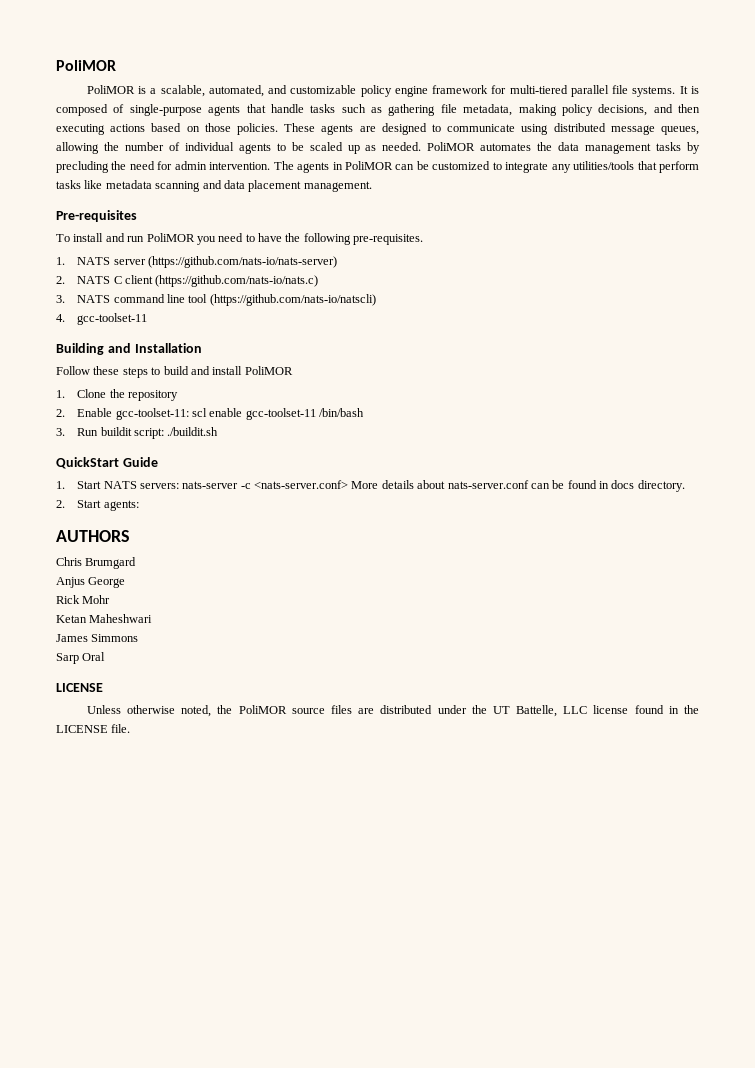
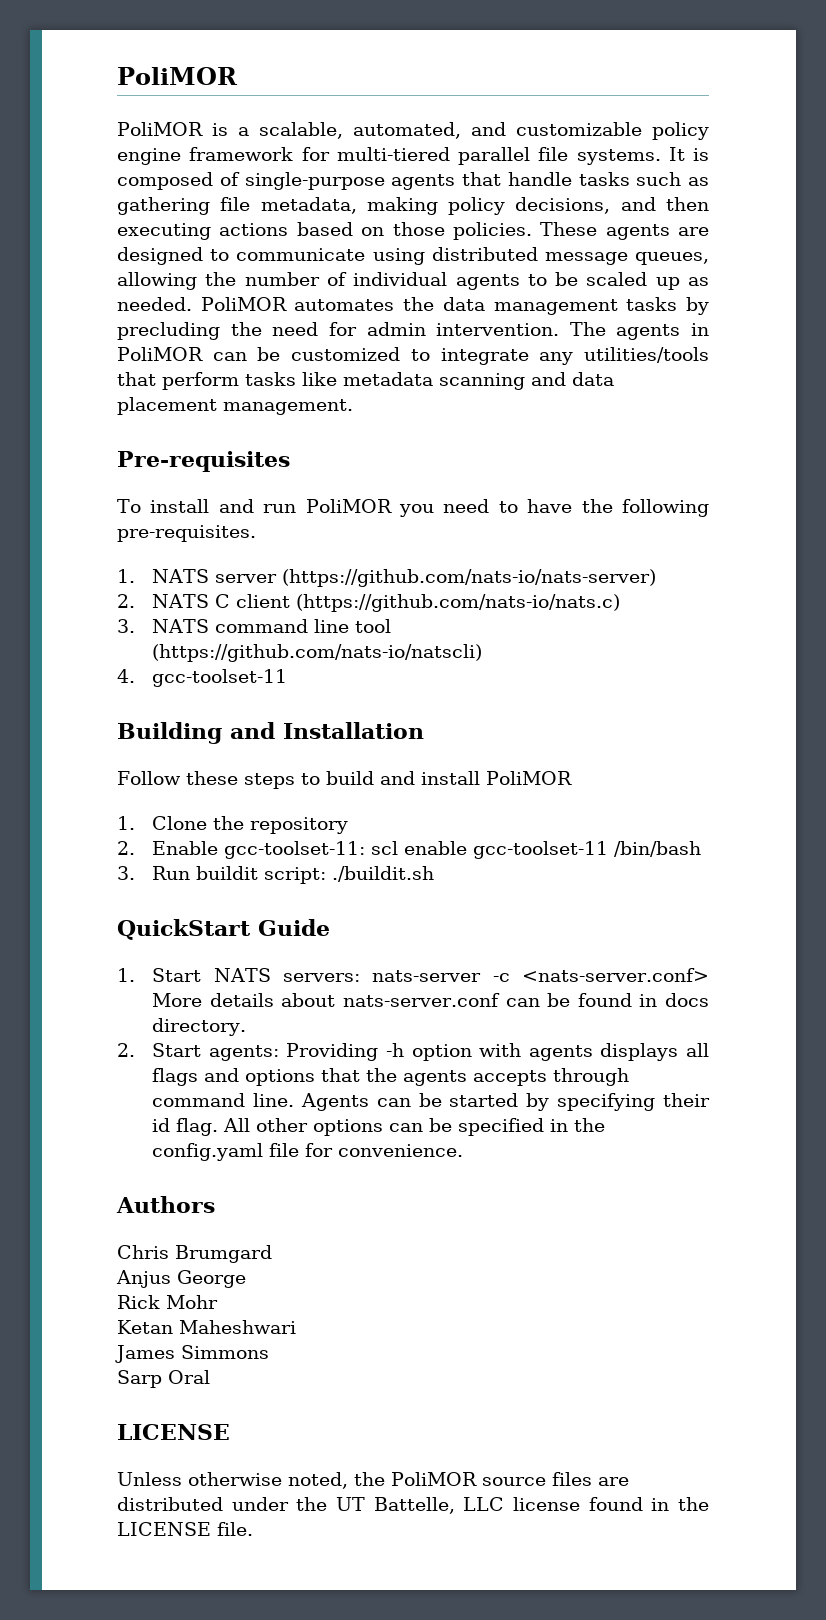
- 2. Start agents:
- AUTHORS
+ 2. Start agents: Providing -h option with agents displays all flags and options that the agents accepts through command line. Agents can be started by specifying their id flag. All other options can be specified in the config.yaml file for convenience.
+ Authors

